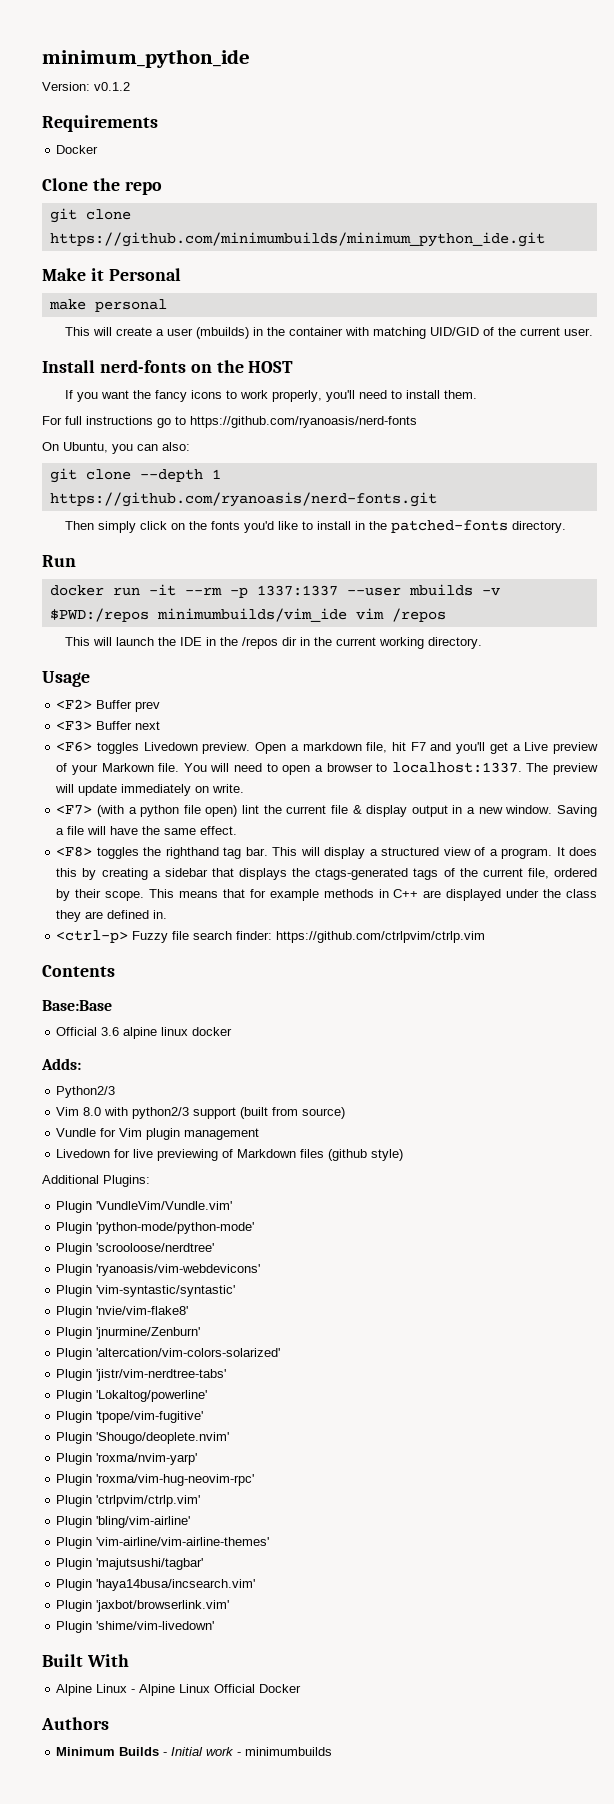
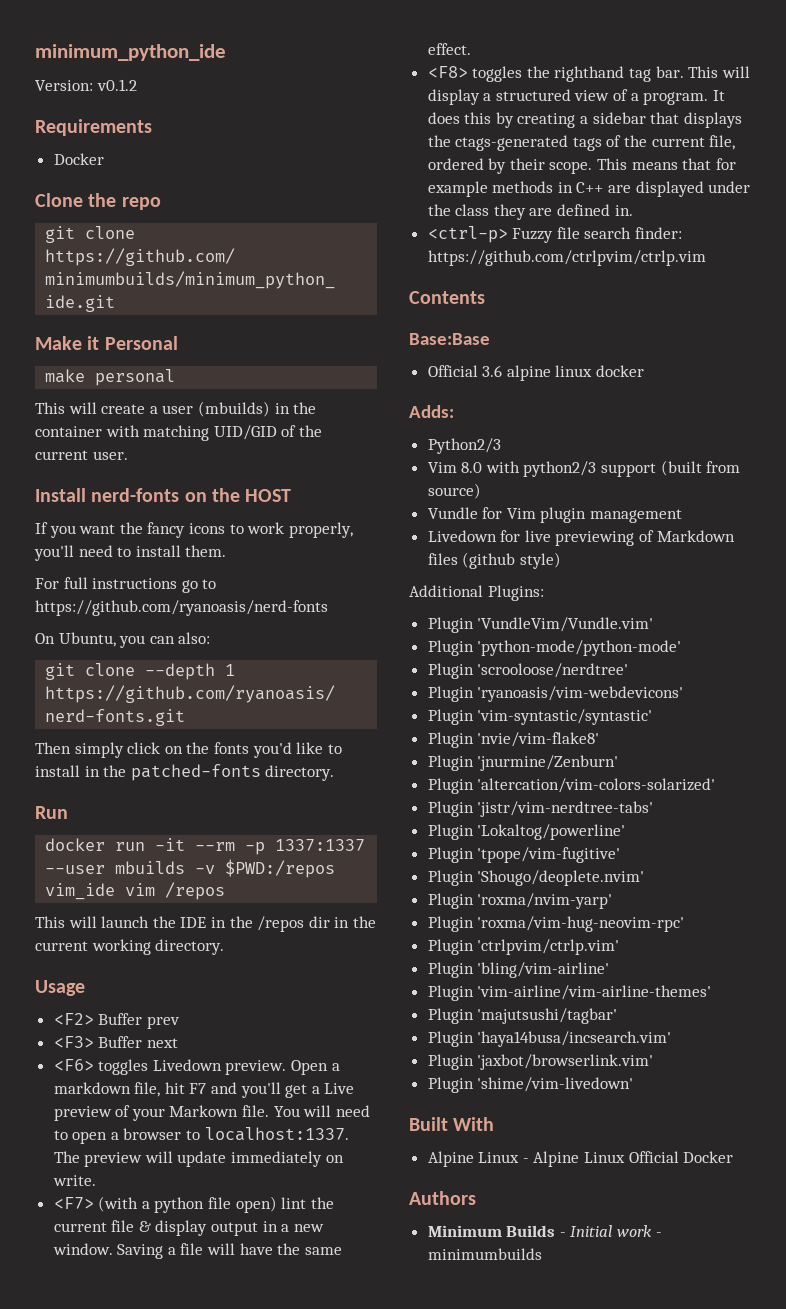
- docker run -it --rm -p 1337:1337 --user mbuilds -v $PWD:/repos minimumbuilds/vim_ide vim /repos
+ docker run -it --rm -p 1337:1337 --user mbuilds -v $PWD:/repos vim_ide vim /repos

